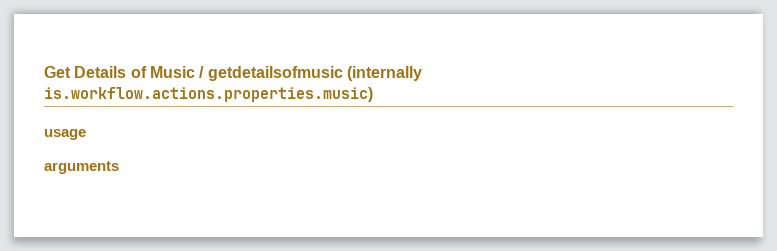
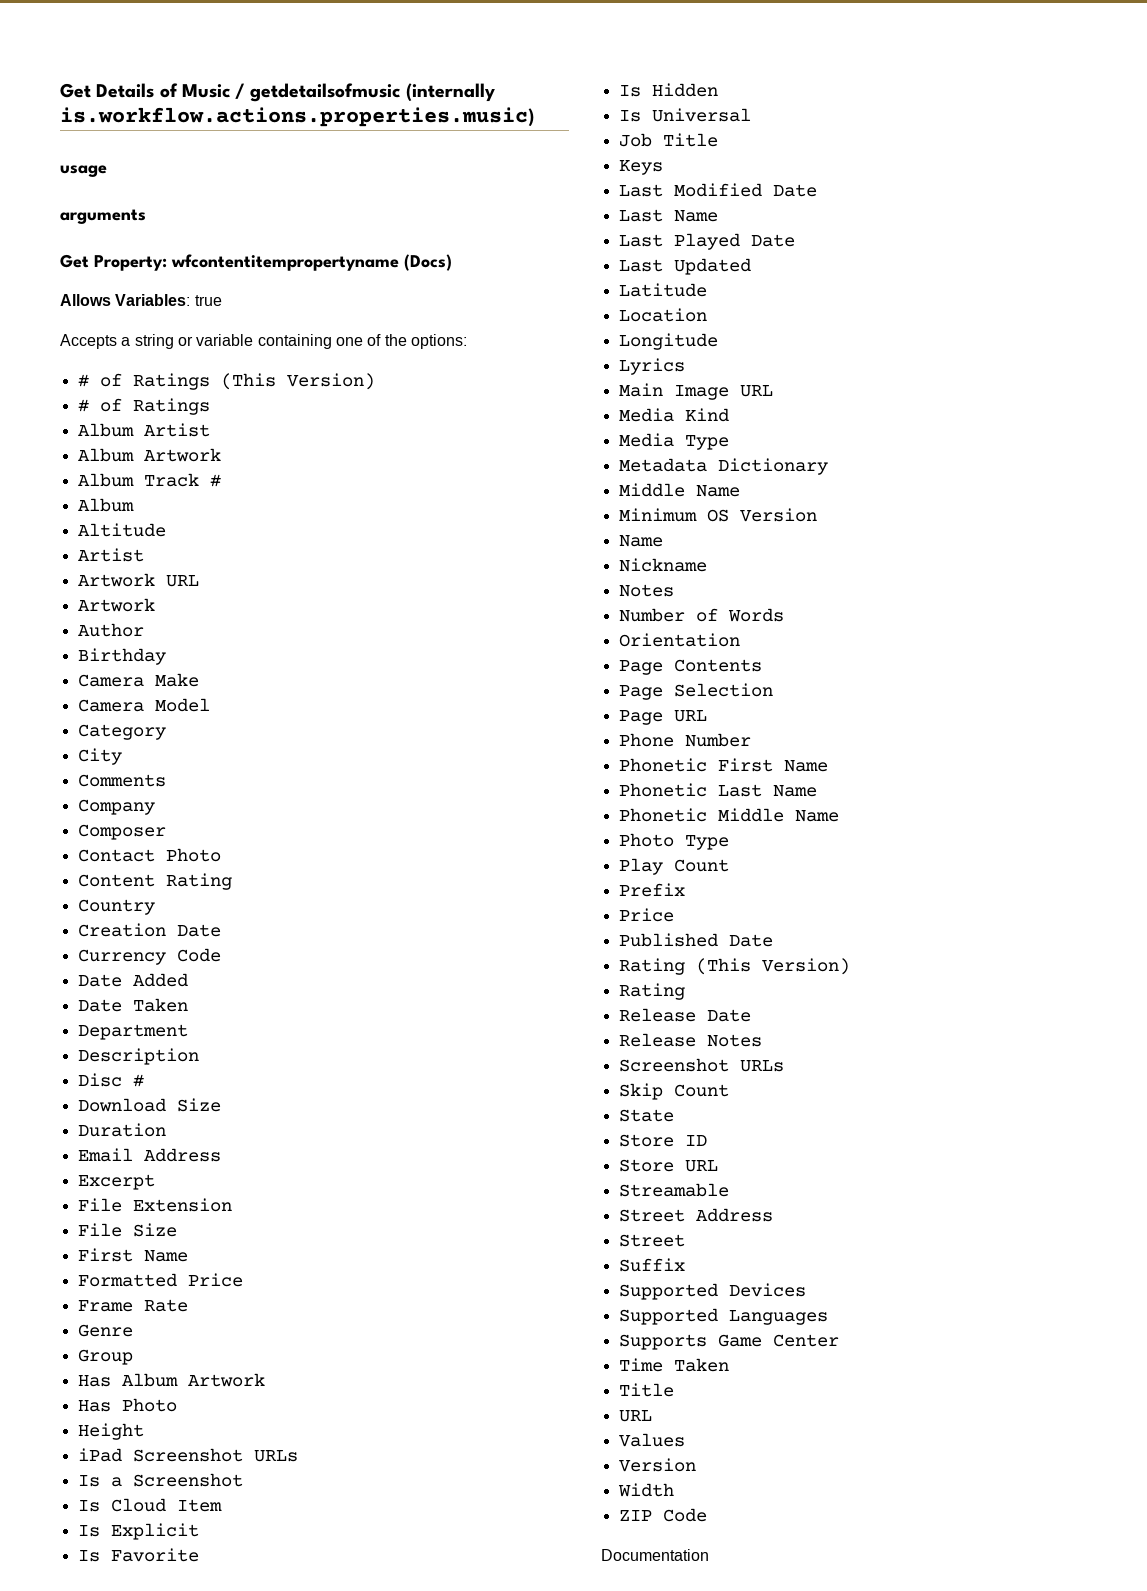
+ Get Property: wfcontentitempropertyname (Docs)
+ Allows Variables: true
+ Accepts a string or variable containing one of the options:
+ # of Ratings (This Version)
+ # of Ratings
+ Album Artist
+ Album Artwork
+ Album Track #
+ Album
+ Altitude
+ Artist
+ Artwork URL
+ Artwork
+ Author
+ Birthday
+ Camera Make
+ Camera Model
+ Category
+ City
+ Comments
+ Company
+ Composer
+ Contact Photo
+ Content Rating
+ Country
+ Creation Date
+ Currency Code
+ Date Added
+ Date Taken
+ Department
+ Description
+ Disc #
+ Download Size
+ Duration
+ Email Address
+ Excerpt
+ File Extension
+ File Size
+ First Name
+ Formatted Price
+ Frame Rate
+ Genre
+ Group
+ Has Album Artwork
+ Has Photo
+ Height
+ iPad Screenshot URLs
+ Is a Screenshot
+ Is Cloud Item
+ Is Explicit
+ Is Favorite
+ Is Hidden
+ Is Universal
+ Job Title
+ Keys
+ Last Modified Date
+ Last Name
+ Last Played Date
+ Last Updated
+ Latitude
+ Location
+ Longitude
+ Lyrics
+ Main Image URL
+ Media Kind
+ Media Type
+ Metadata Dictionary
+ Middle Name
+ Minimum OS Version
+ Name
+ Nickname
+ Notes
+ Number of Words
+ Orientation
+ Page Contents
+ Page Selection
+ Page URL
+ Phone Number
+ Phonetic First Name
+ Phonetic Last Name
+ Phonetic Middle Name
+ Photo Type
+ Play Count
+ Prefix
+ Price
+ Published Date
+ Rating (This Version)
+ Rating
+ Release Date
+ Release Notes
+ Screenshot URLs
+ Skip Count
+ State
+ Store ID
+ Store URL
+ Streamable
+ Street Address
+ Street
+ Suffix
+ Supported Devices
+ Supported Languages
+ Supports Game Center
+ Time Taken
+ Title
+ URL
+ Values
+ Version
+ Width
+ ZIP Code
+ Documentation

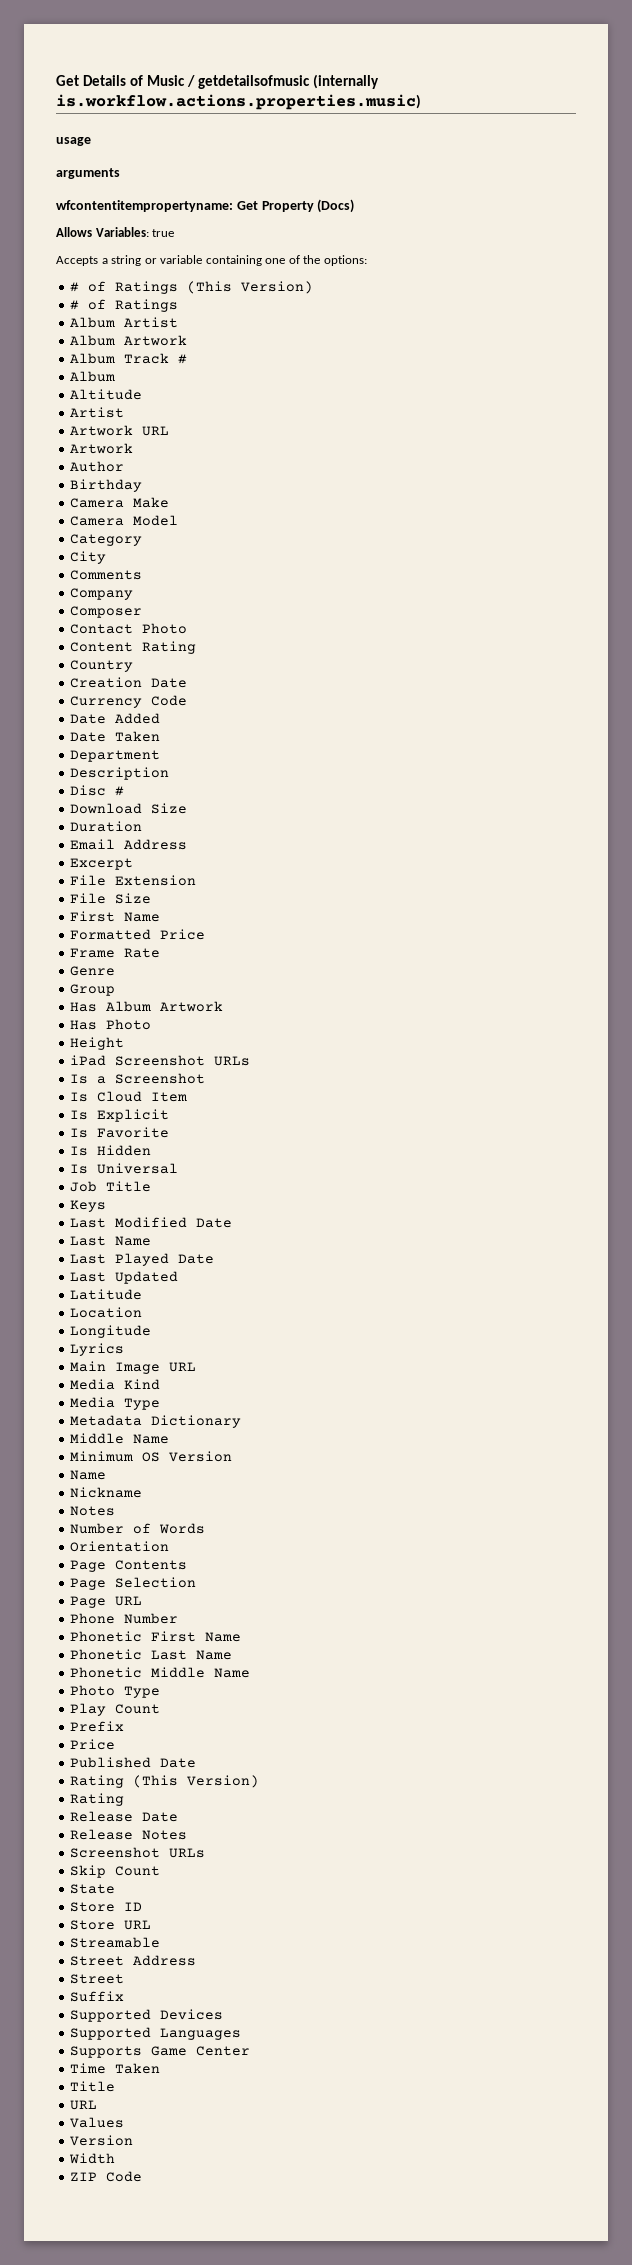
- Get Property: wfcontentitempropertyname (Docs)
+ wfcontentitempropertyname: Get Property (Docs)
- Documentation

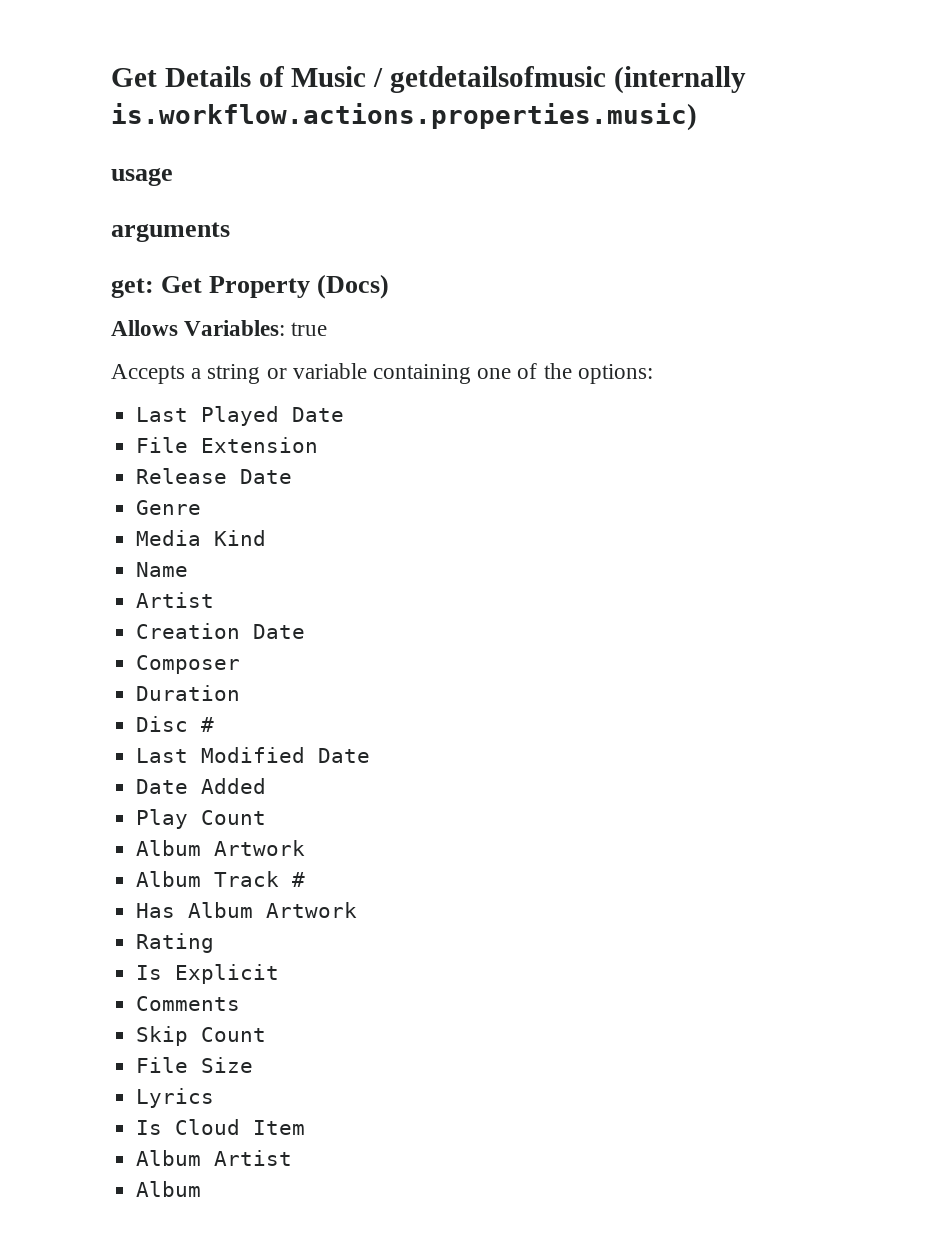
- wfcontentitempropertyname: Get Property (Docs)
+ get: Get Property (Docs)
- # of Ratings (This Version)
- # of Ratings
- Album Artist
+ Last Played Date
+ File Extension
+ Release Date
+ Genre
+ Media Kind
+ Name
+ Artist
+ Creation Date
+ Composer
+ Duration
+ Disc #
+ Last Modified Date
+ Date Added
+ Play Count
  Album Track #
+ Has Album Artwork
+ Rating
+ Is Explicit
+ Comments
+ Skip Count
+ File Size
+ Lyrics
+ Is Cloud Item
+ Album Artist
  Album
- Altitude
- Artist
- Artwork URL
- Artwork
- Author
- Birthday
- Camera Make
- Camera Model
- Category
- City
- Comments
- Company
- Composer
- Contact Photo
- Content Rating
- Country
- Creation Date
- Currency Code
- Date Added
- Date Taken
- Department
- Description
- Disc #
- Download Size
- Duration
- Email Address
- Excerpt
- File Extension
- File Size
- First Name
- Formatted Price
- Frame Rate
- Genre
- Group
- Has Album Artwork
- Has Photo
- Height
- iPad Screenshot URLs
- Is a Screenshot
- Is Cloud Item
- Is Explicit
- Is Favorite
- Is Hidden
- Is Universal
- Job Title
- Keys
- Last Modified Date
- Last Name
- Last Played Date
- Last Updated
- Latitude
- Location
- Longitude
- Lyrics
- Main Image URL
- Media Kind
- Media Type
- Metadata Dictionary
- Middle Name
- Minimum OS Version
- Name
- Nickname
- Notes
- Number of Words
- Orientation
- Page Contents
- Page Selection
- Page URL
- Phone Number
- Phonetic First Name
- Phonetic Last Name
- Phonetic Middle Name
- Photo Type
- Play Count
- Prefix
- Price
- Published Date
- Rating (This Version)
- Rating
- Release Date
- Release Notes
- Screenshot URLs
- Skip Count
- State
- Store ID
- Store URL
- Streamable
- Street Address
- Street
- Suffix
- Supported Devices
- Supported Languages
- Supports Game Center
- Time Taken
- Title
- URL
- Values
- Version
- Width
- ZIP Code

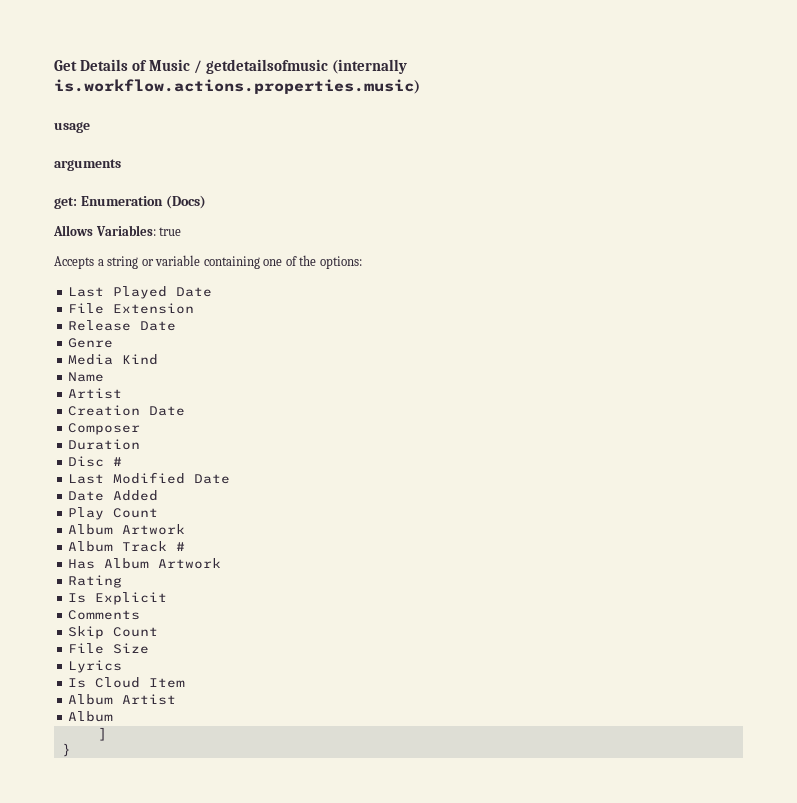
- get: Get Property (Docs)
+ get: Enumeration (Docs)
+ ]
+ }

